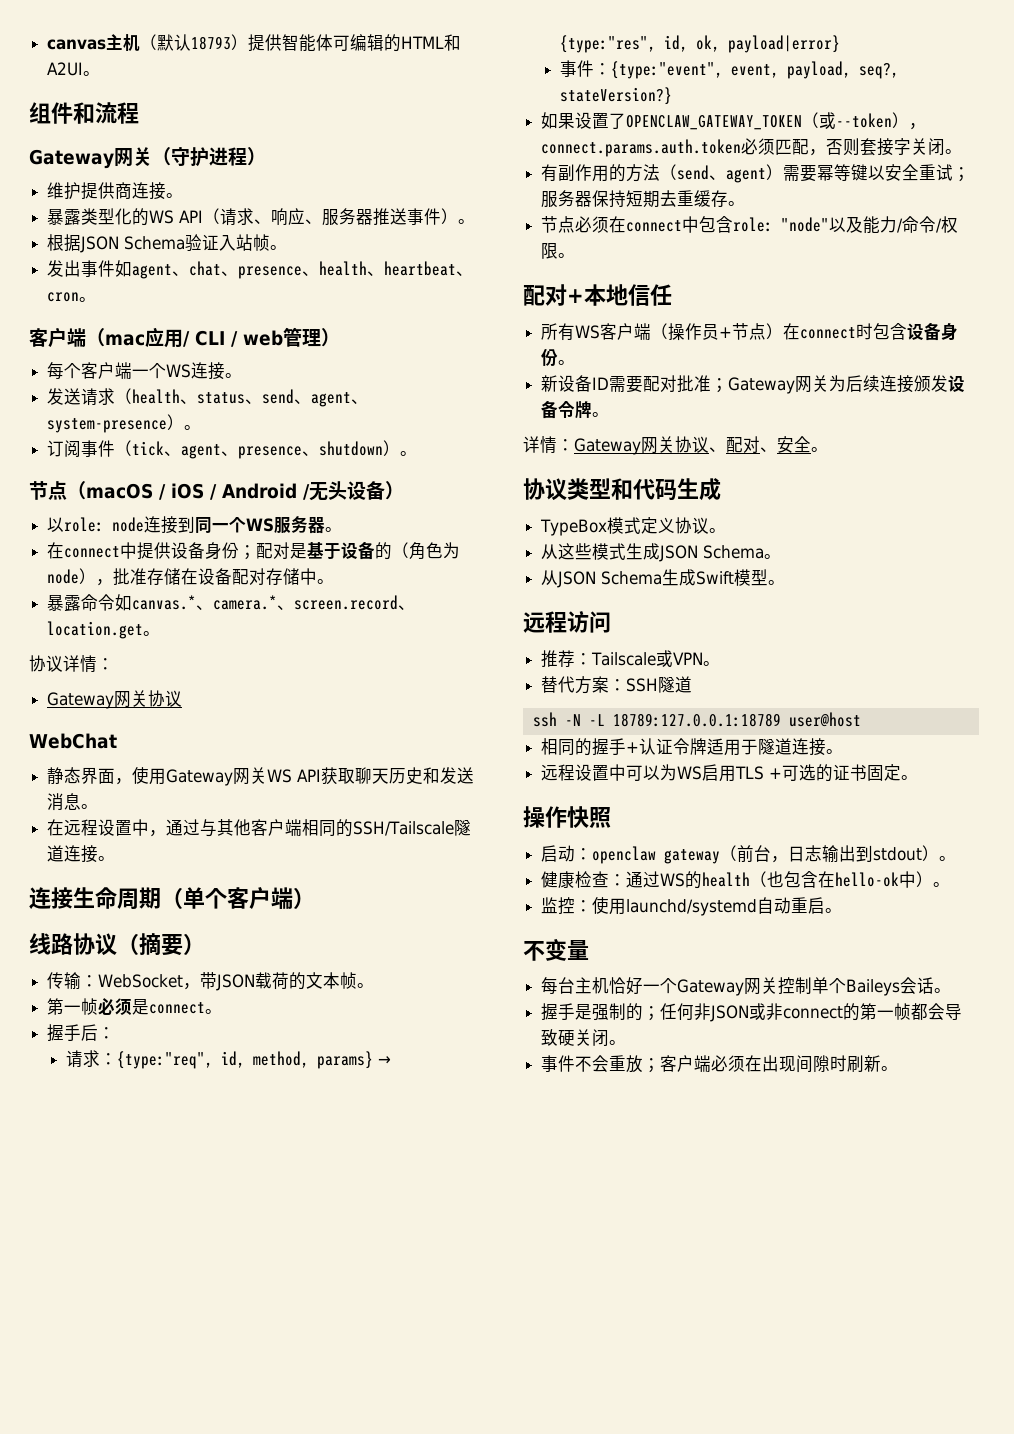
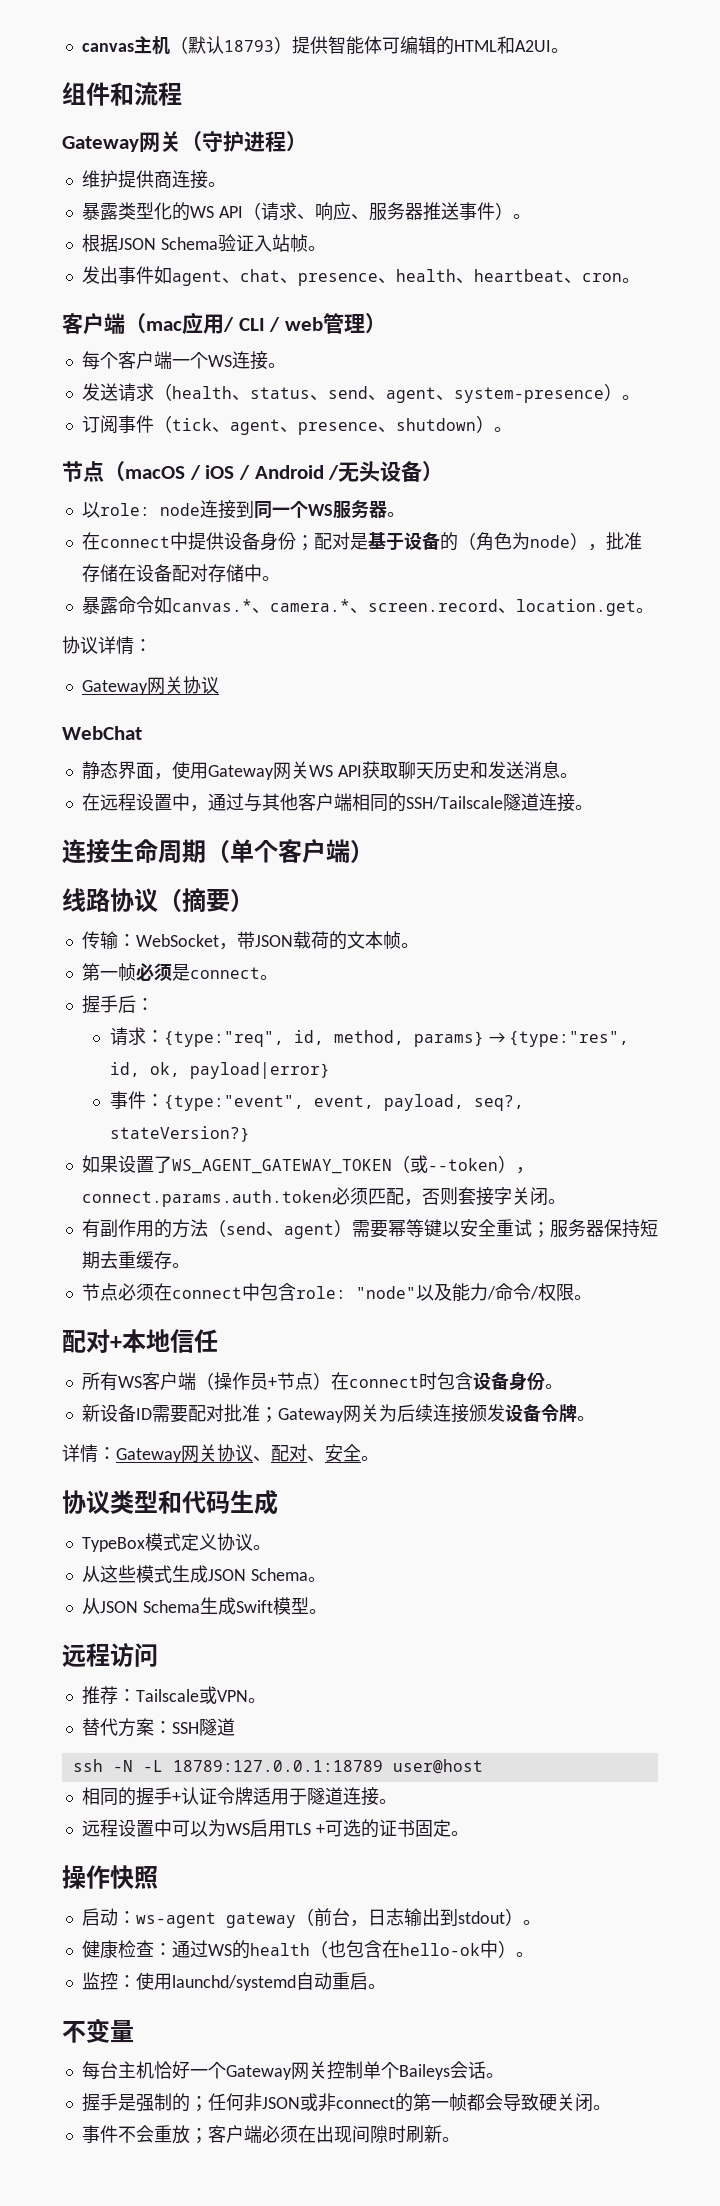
- 如果设置了OPENCLAW_GATEWAY_TOKEN（或--token），connect.params.auth.token必须匹配，否则套接字关闭。
+ 如果设置了WS_AGENT_GATEWAY_TOKEN（或--token），connect.params.auth.token必须匹配，否则套接字关闭。
- 启动：openclaw gateway（前台，日志输出到stdout）。
+ 启动：ws-agent gateway（前台，日志输出到stdout）。

